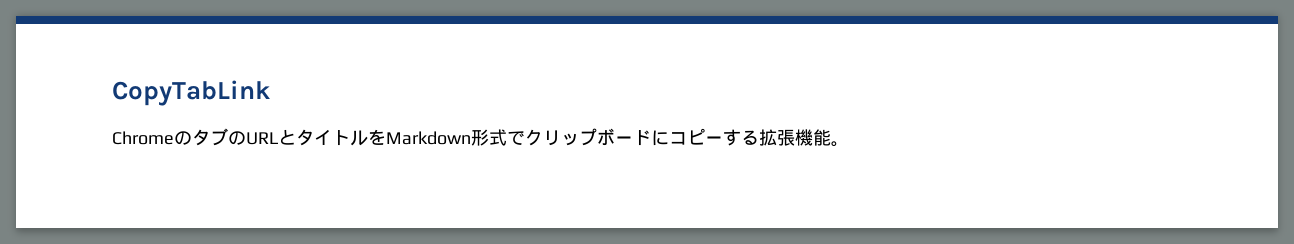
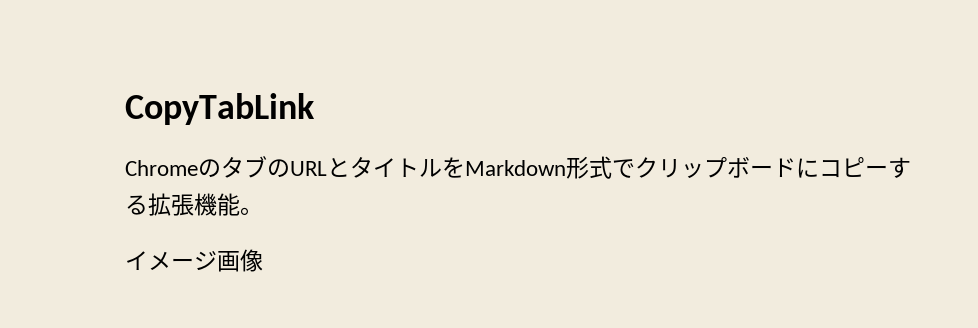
+ イメージ画像

